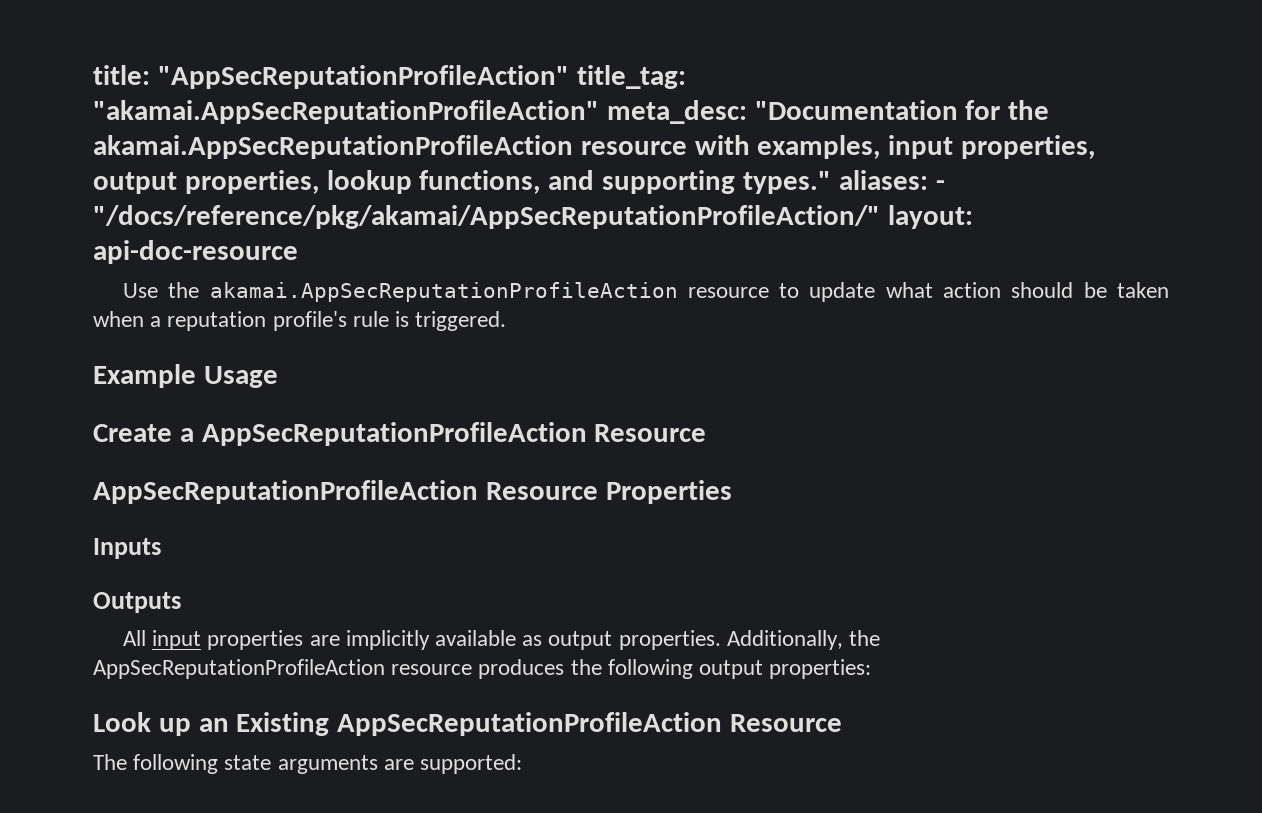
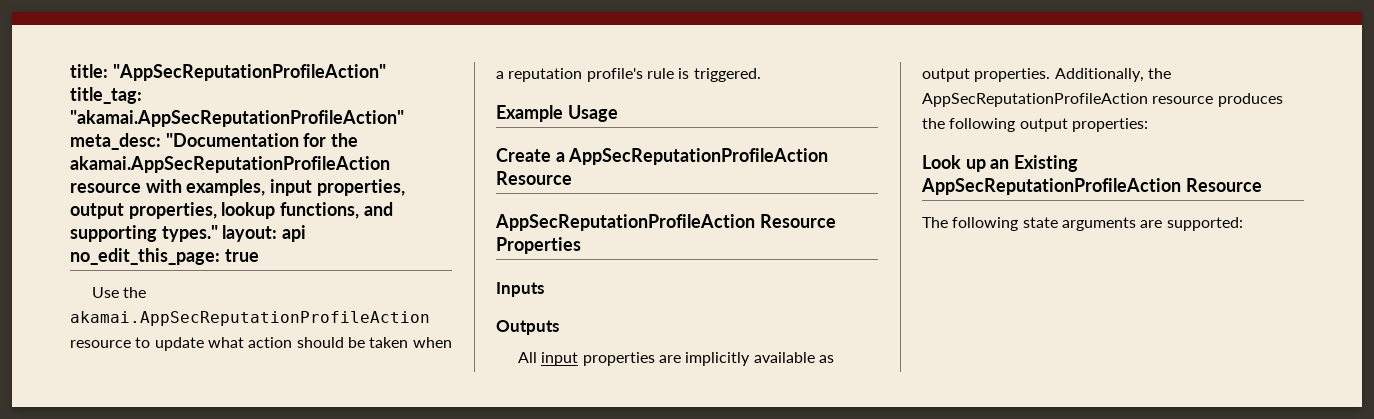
- title: "AppSecReputationProfileAction" title_tag: "akamai.AppSecReputationProfileAction" meta_desc: "Documentation for the akamai.AppSecReputationProfileAction resource with examples, input properties, output properties, lookup functions, and supporting types." aliases: - "/docs/reference/pkg/akamai/AppSecReputationProfileAction/" layout: api-doc-resource
+ title: "AppSecReputationProfileAction" title_tag: "akamai.AppSecReputationProfileAction" meta_desc: "Documentation for the akamai.AppSecReputationProfileAction resource with examples, input properties, output properties, lookup functions, and supporting types." layout: api no_edit_this_page: true

